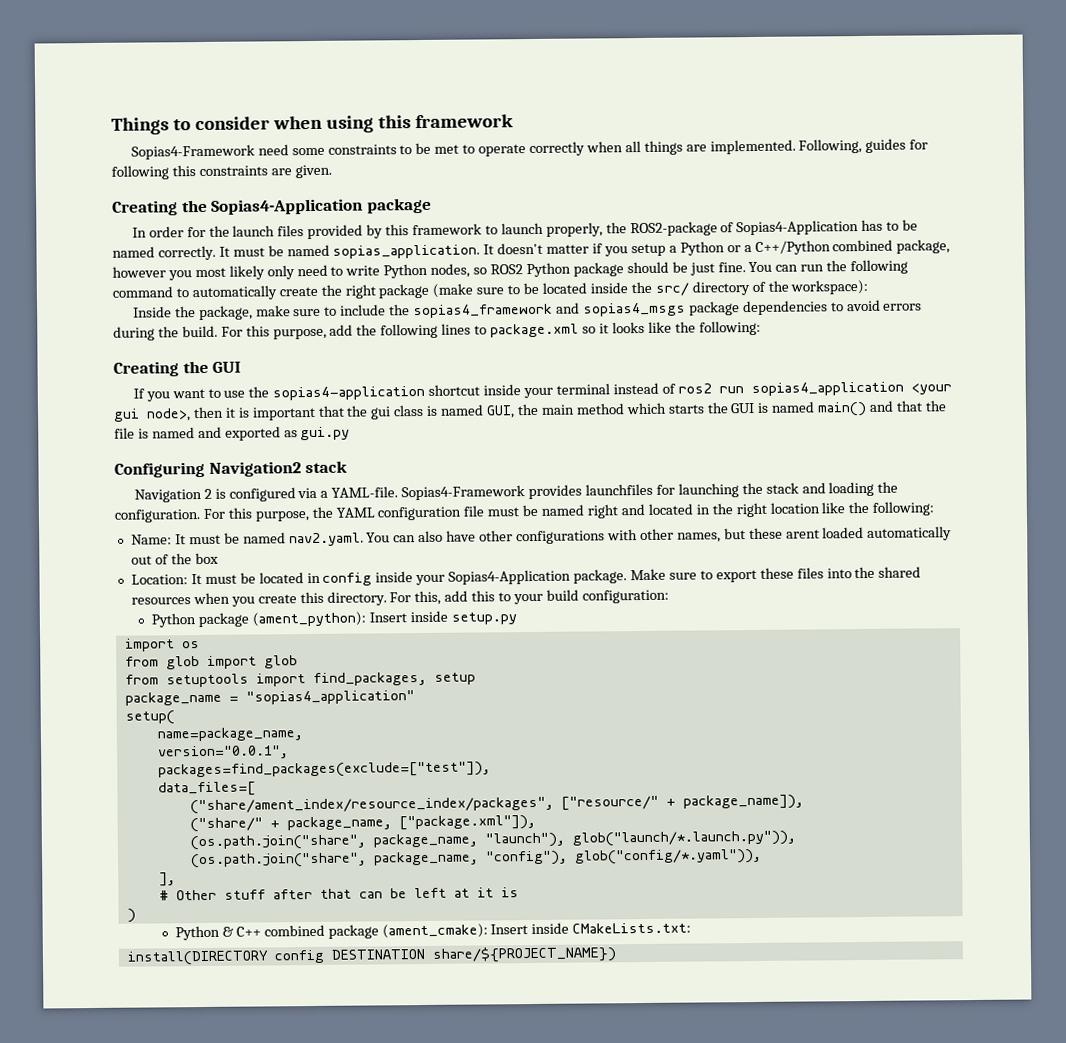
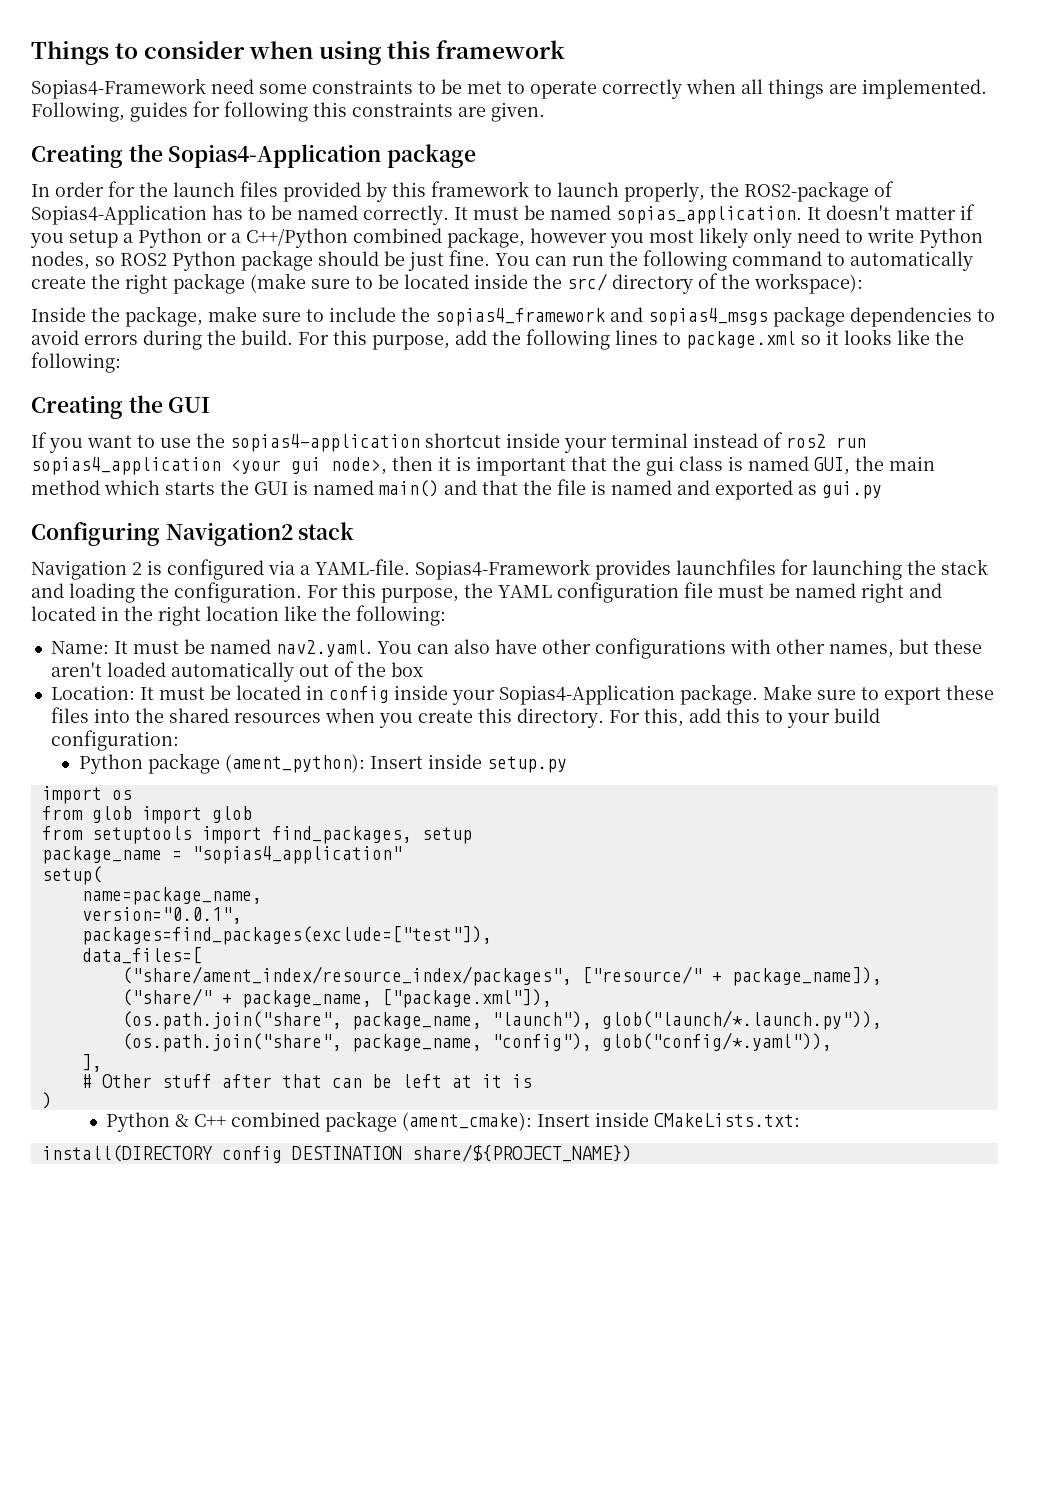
- Name: It must be named nav2.yaml. You can also have other configurations with other names, but these arent loaded automatically out of the box
+ Name: It must be named nav2.yaml. You can also have other configurations with other names, but these aren't loaded automatically out of the box

